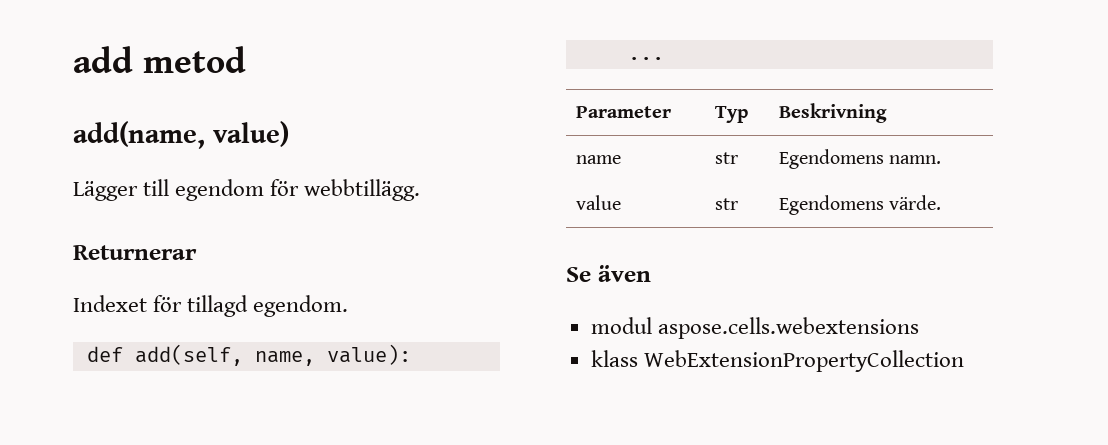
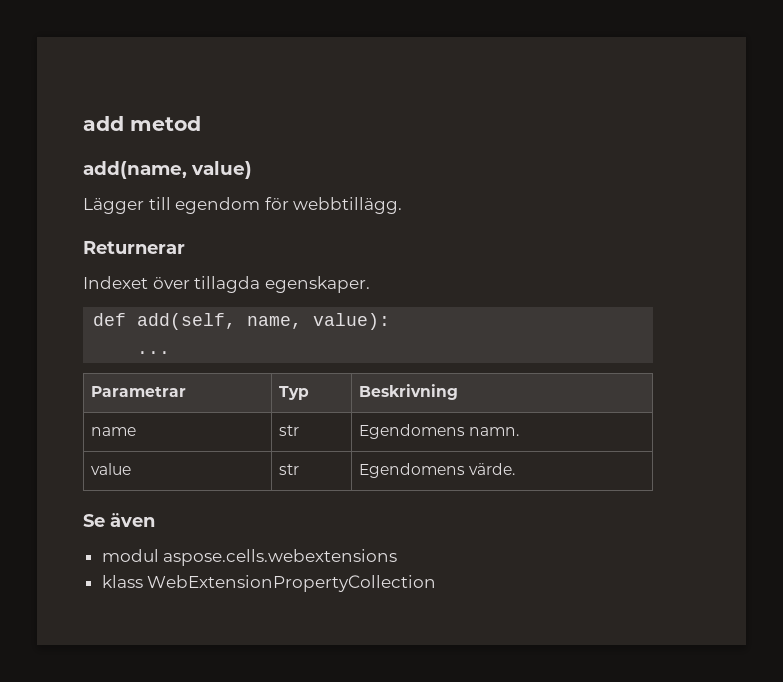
- Indexet för tillagd egendom.
+ Indexet över tillagda egenskaper.
- Parameter | Typ | Beskrivning
+ Parametrar | Typ | Beskrivning

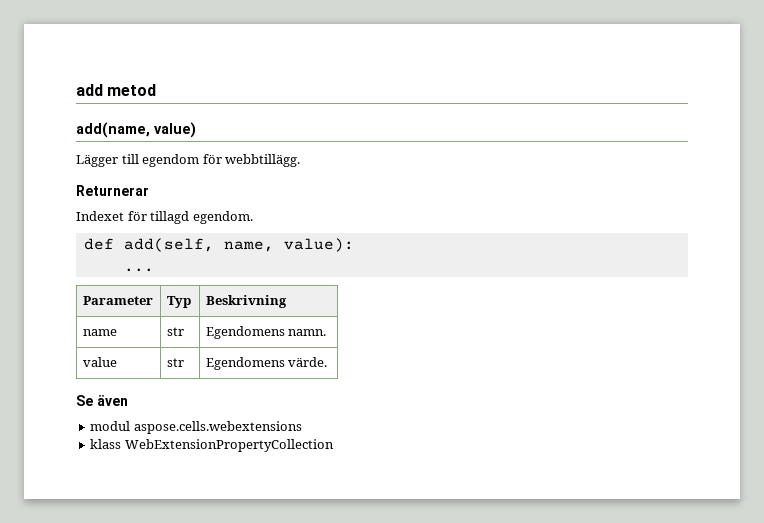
- Indexet över tillagda egenskaper.
+ Indexet för tillagd egendom.
- Parametrar | Typ | Beskrivning
+ Parameter | Typ | Beskrivning

